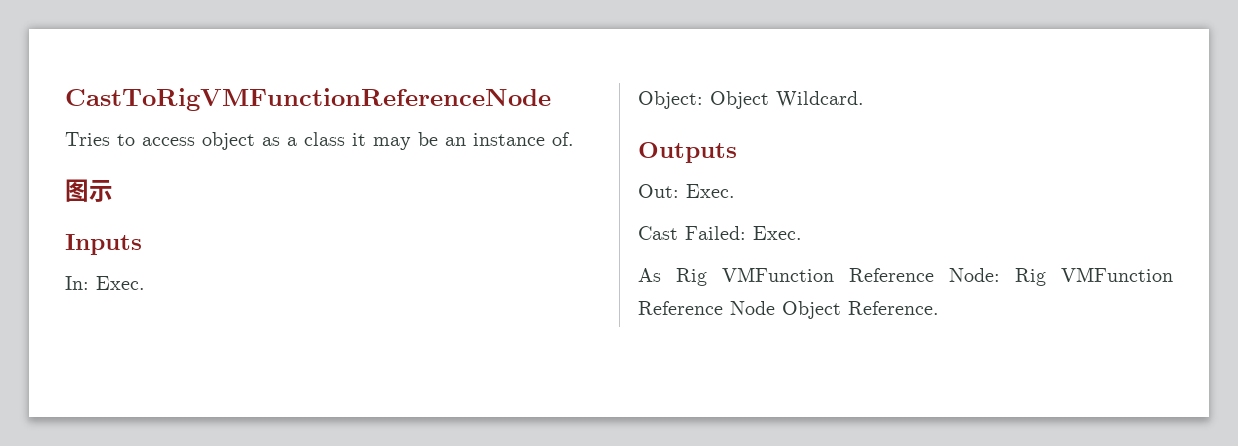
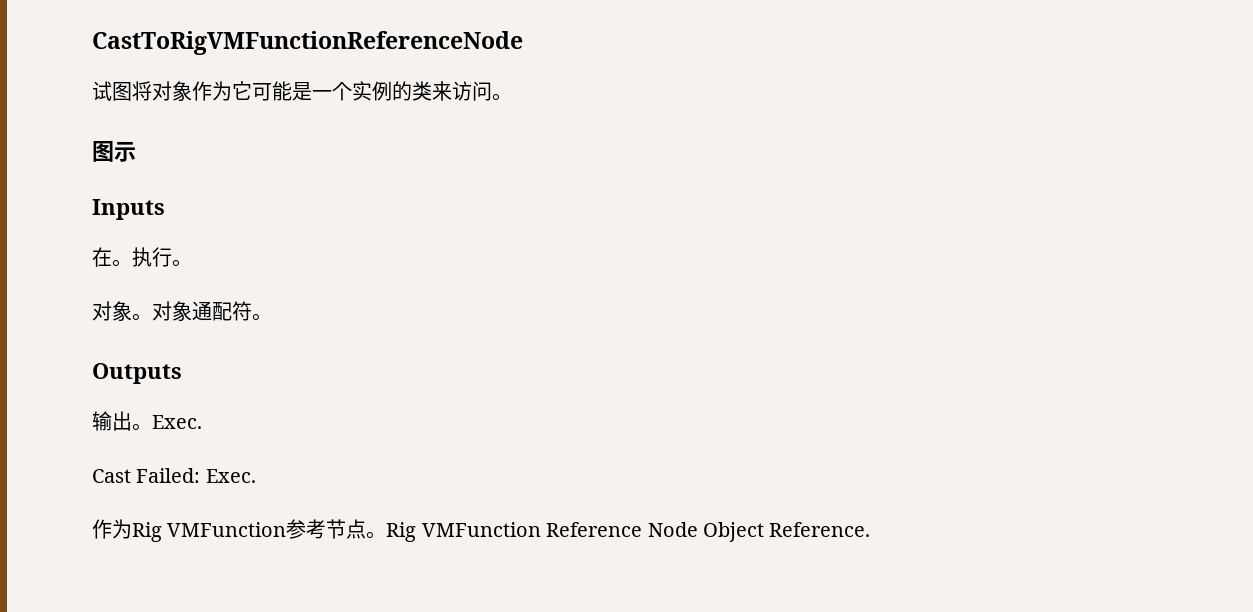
- Tries to access object as a class it may be an instance of.
+ 试图将对象作为它可能是一个实例的类来访问。
  图示
  Inputs
- In: Exec.
- Object: Object Wildcard.
+ 在。执行。
+ 对象。对象通配符。
- Out: Exec.
+ 输出。Exec.
- As Rig VMFunction Reference Node: Rig VMFunction Reference Node Object Reference.
+ 作为Rig VMFunction参考节点。Rig VMFunction Reference Node Object Reference.

